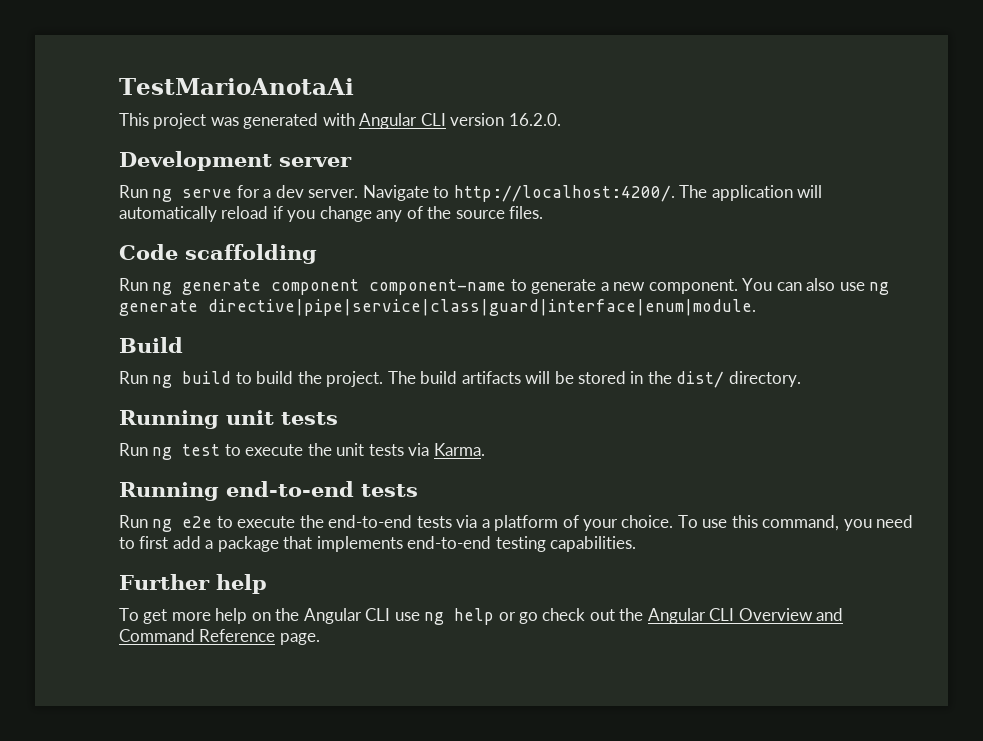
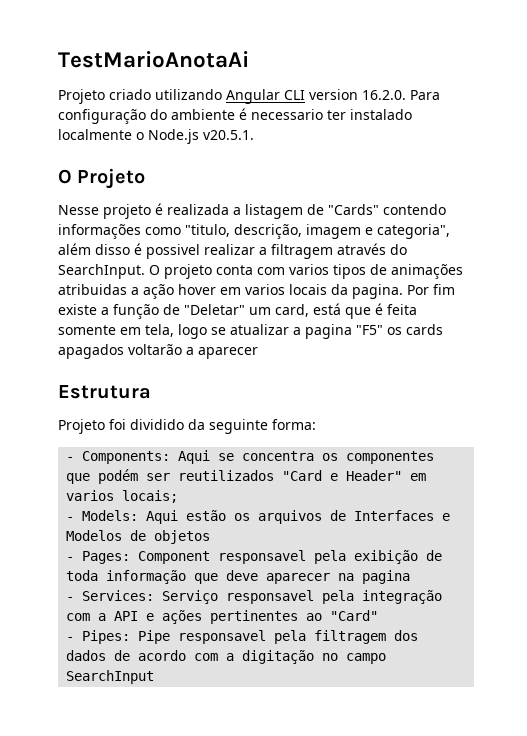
- This project was generated with Angular CLI version 16.2.0.
- Development server
- Run ng serve for a dev server. Navigate to http://localhost:4200/. The application will automatically reload if you change any of the source files.
- Code scaffolding
- Run ng generate component component-name to generate a new component. You can also use ng generate directive|pipe|service|class|guard|interface|enum|module.
- Build
- Run ng build to build the project. The build artifacts will be stored in the dist/ directory.
- Running unit tests
- Run ng test to execute the unit tests via Karma.
- Running end-to-end tests
- Run ng e2e to execute the end-to-end tests via a platform of your choice. To use this command, you need to first add a package that implements end-to-end testing capabilities.
- Further help
- To get more help on the Angular CLI use ng help or go check out the Angular CLI Overview and Command Reference page.
+ Projeto criado utilizando Angular CLI version 16.2.0. Para configuração do ambiente é necessario ter instalado localmente o Node.js v20.5.1.
+ O Projeto
+ Nesse projeto é realizada a listagem de "Cards" contendo informações como "titulo, descrição, imagem e categoria", além disso é possivel realizar a filtragem através do SearchInput. O projeto conta com varios tipos de animações atribuidas a ação hover em varios locais da pagina. Por fim existe a função de "Deletar" um card, está que é feita somente em tela, logo se atualizar a pagina "F5" os cards apagados voltarão a aparecer
+ Estrutura
+ Projeto foi dividido da seguinte forma:
+ - Components: Aqui se concentra os componentes que podém ser reutilizados "Card e Header" em varios locais;
+ - Models: Aqui estão os arquivos de Interfaces e Modelos de objetos
+ - Pages: Component responsavel pela exibição de toda informação que deve aparecer na pagina
+ - Services: Serviço responsavel pela integração com a API e ações pertinentes ao "Card"
+ - Pipes: Pipe responsavel pela filtragem dos dados de acordo com a digitação no campo SearchInput

